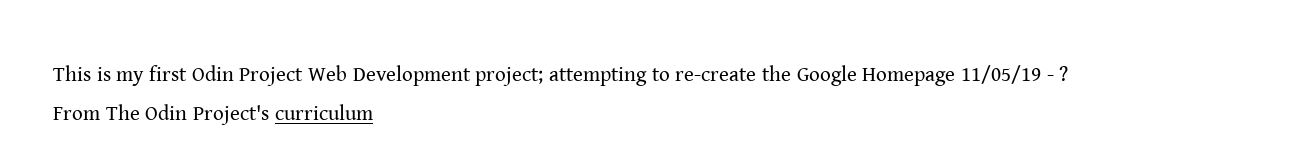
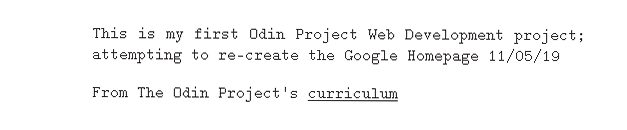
- This is my first Odin Project Web Development project; attempting to re-create the Google Homepage 11/05/19 - ?
+ This is my first Odin Project Web Development project; attempting to re-create the Google Homepage 11/05/19

